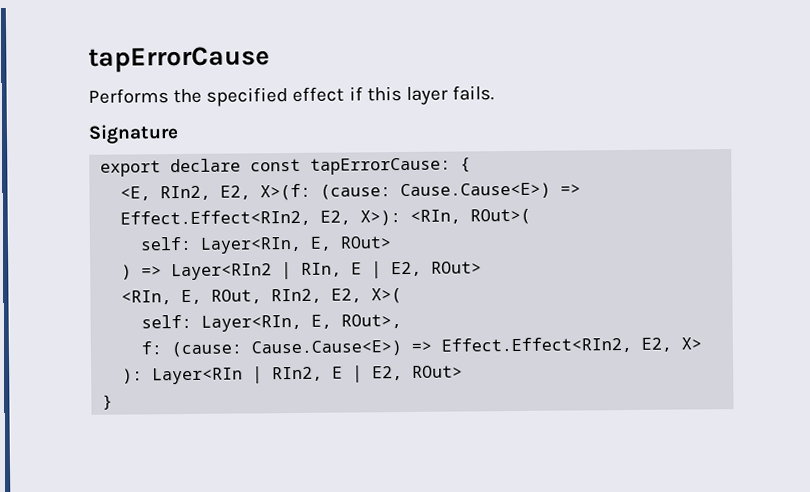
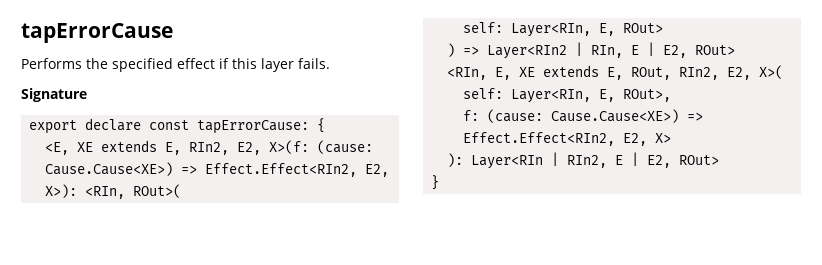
- <E, RIn2, E2, X>(f: (cause: Cause.Cause<E>) => Effect.Effect<RIn2, E2, X>): <RIn, ROut>(
+ <E, XE extends E, RIn2, E2, X>(f: (cause: Cause.Cause<XE>) => Effect.Effect<RIn2, E2, X>): <RIn, ROut>(
- <RIn, E, ROut, RIn2, E2, X>(
+ <RIn, E, XE extends E, ROut, RIn2, E2, X>(
- f: (cause: Cause.Cause<E>) => Effect.Effect<RIn2, E2, X>
+ f: (cause: Cause.Cause<XE>) => Effect.Effect<RIn2, E2, X>

